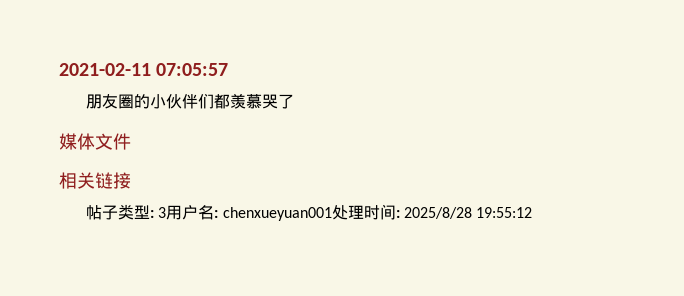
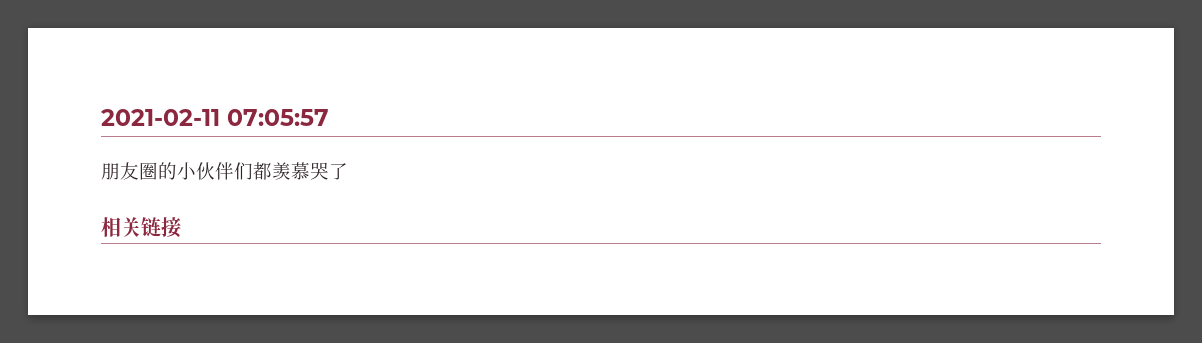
- 媒体文件
- 帖子类型: 3用户名: chenxueyuan001处理时间: 2025/8/28 19:55:12

